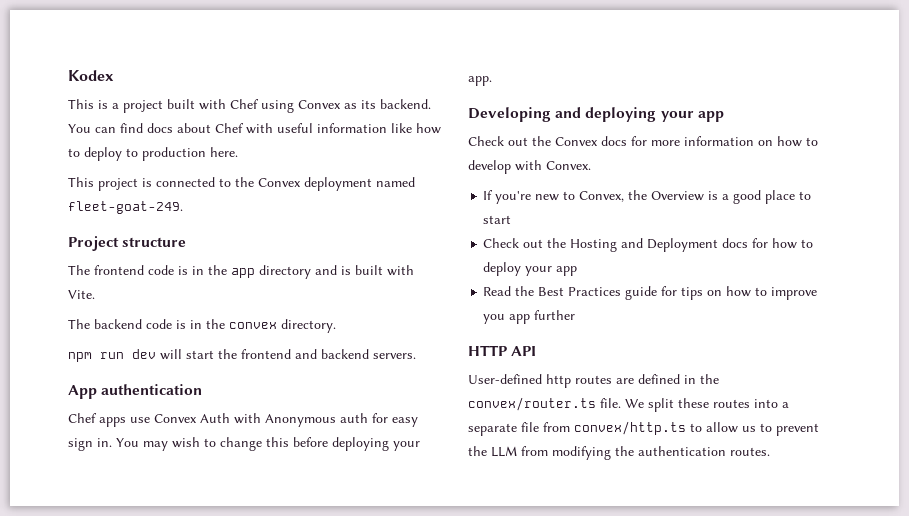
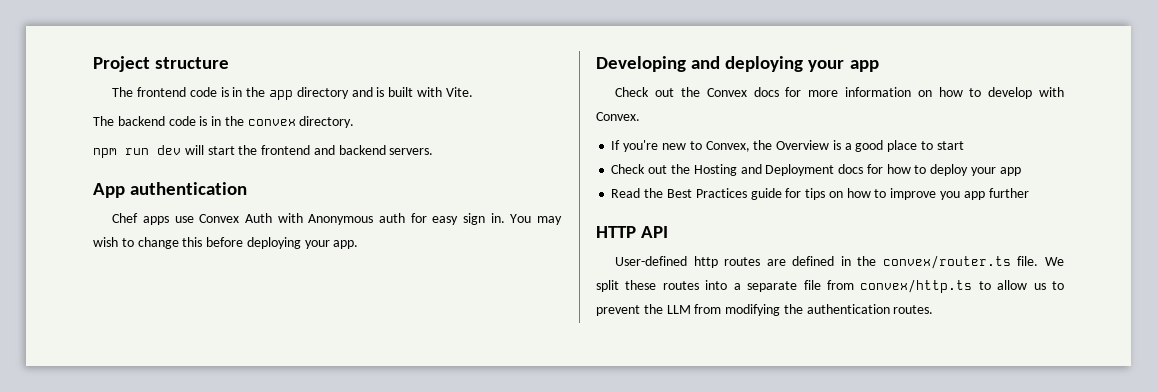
- Kodex
- This is a project built with Chef using Convex as its backend. You can find docs about Chef with useful information like how to deploy to production here.
- This project is connected to the Convex deployment named fleet-goat-249.

